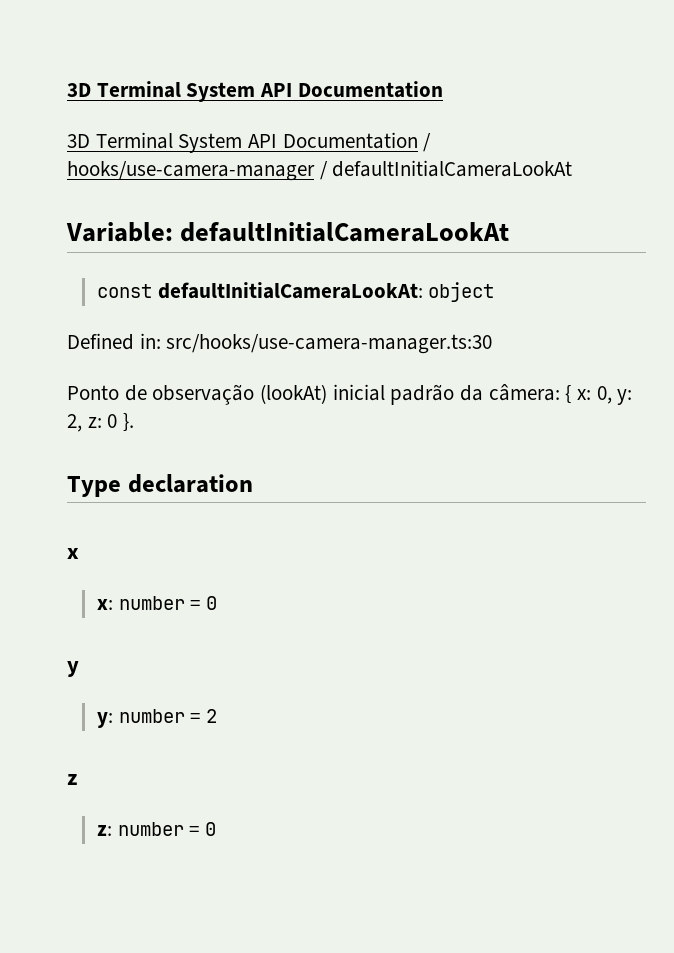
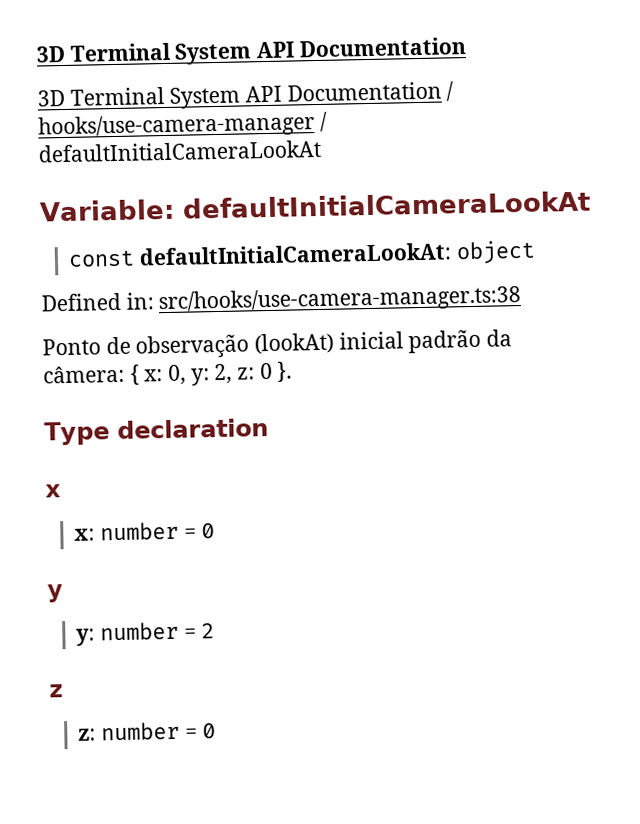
- Defined in: src/hooks/use-camera-manager.ts:30
+ Defined in: src/hooks/use-camera-manager.ts:38

